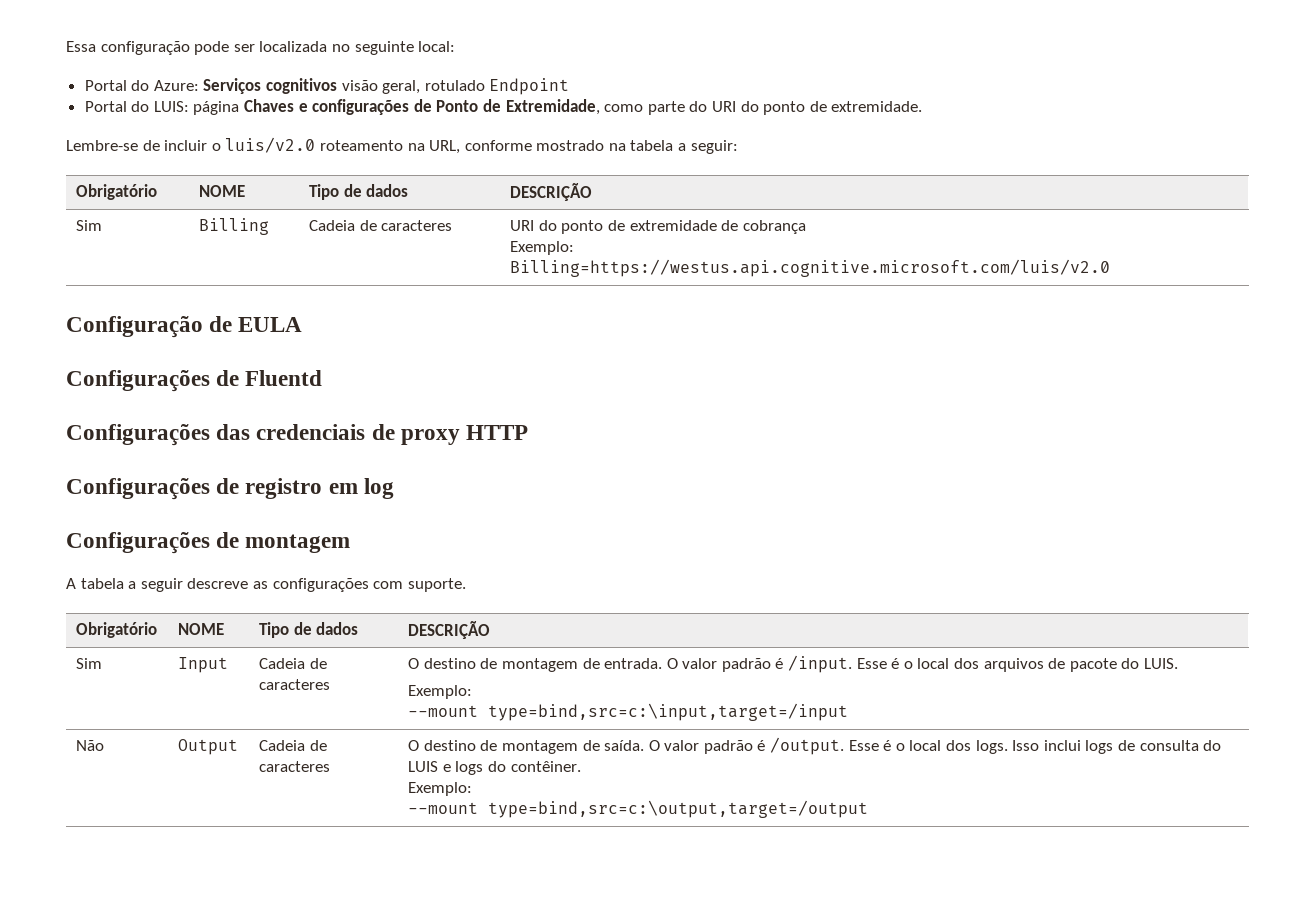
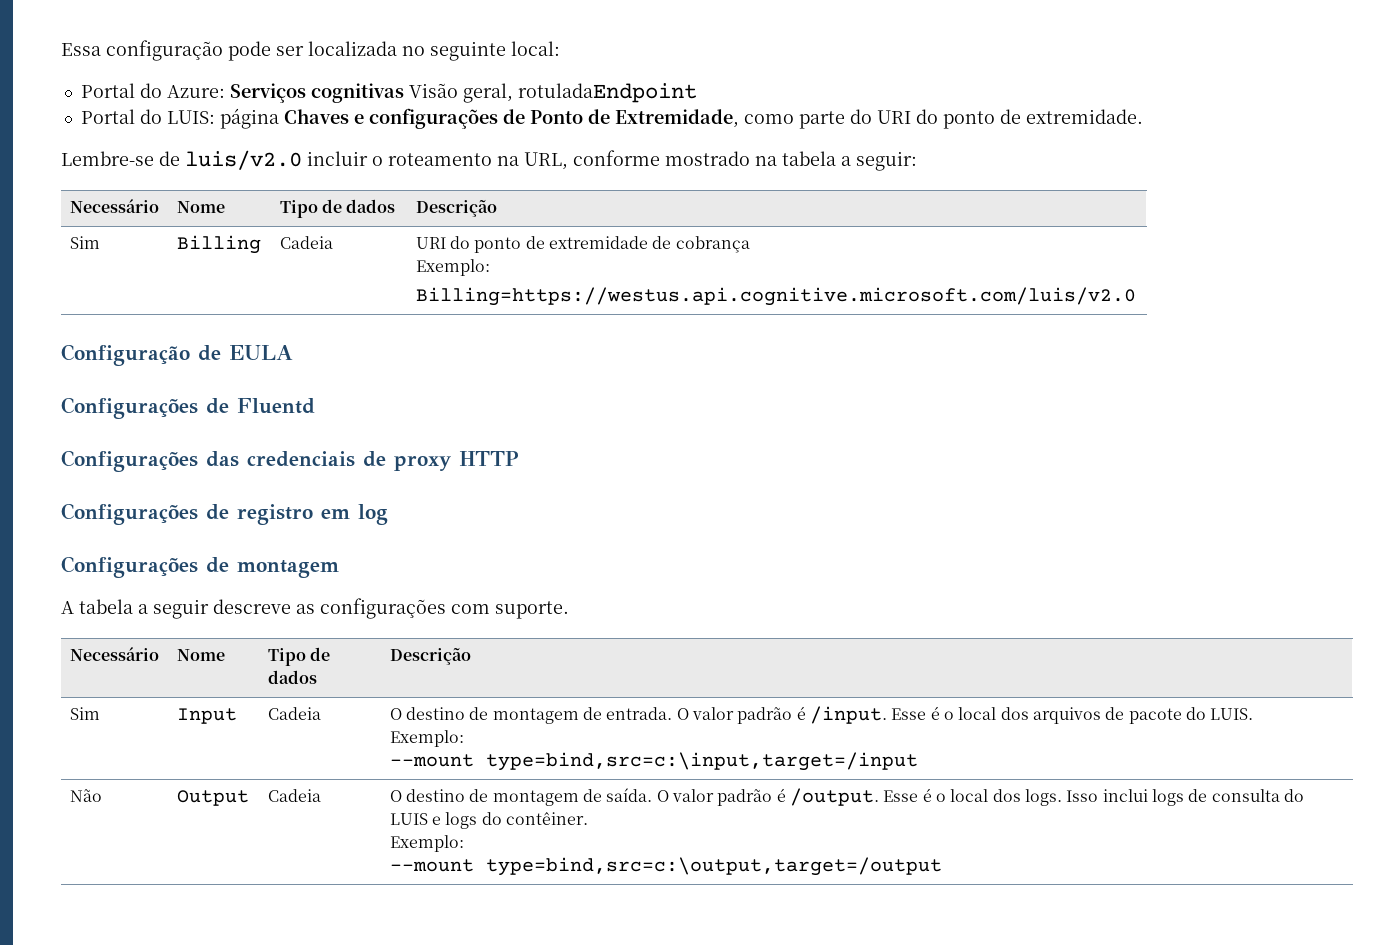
- Portal do Azure: Serviços cognitivos visão geral, rotulado Endpoint
+ Portal do Azure: Serviços cognitivas Visão geral, rotuladaEndpoint
- Lembre-se de incluir o luis/v2.0 roteamento na URL, conforme mostrado na tabela a seguir:
- Obrigatório | NOME | Tipo de dados | DESCRIÇÃO
+ Lembre-se de luis/v2.0 incluir o roteamento na URL, conforme mostrado na tabela a seguir:
+ Necessário | Nome | Tipo de dados | Descrição
- Sim | Billing | Cadeia de caracteres | URI do ponto de extremidade de cobrança
+ Sim | Billing | Cadeia | URI do ponto de extremidade de cobrança
  A tabela a seguir descreve as configurações com suporte.
- Obrigatório | NOME | Tipo de dados | DESCRIÇÃO
+ Necessário | Nome | Tipo de dados | Descrição
- Sim | Input | Cadeia de caracteres | O destino de montagem de entrada. O valor padrão é /input. Esse é o local dos arquivos de pacote do LUIS.
+ Sim | Input | Cadeia | O destino de montagem de entrada. O valor padrão é /input. Esse é o local dos arquivos de pacote do LUIS.
- Não | Output | Cadeia de caracteres | O destino de montagem de saída. O valor padrão é /output. Esse é o local dos logs. Isso inclui logs de consulta do LUIS e logs do contêiner.
+ Não | Output | Cadeia | O destino de montagem de saída. O valor padrão é /output. Esse é o local dos logs. Isso inclui logs de consulta do LUIS e logs do contêiner.

